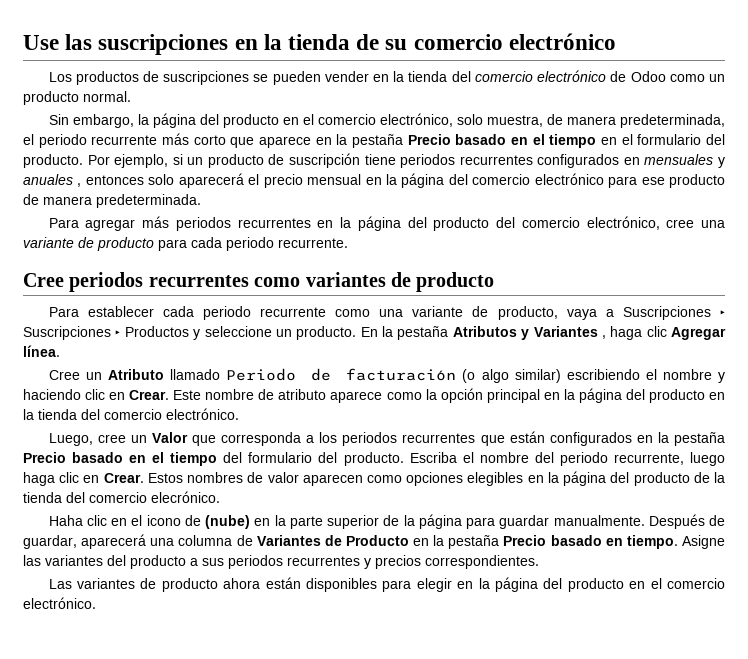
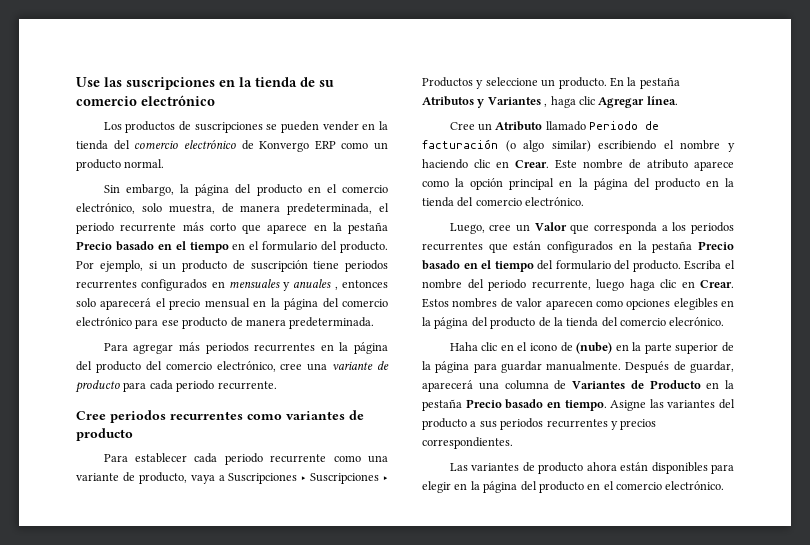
- Los productos de suscripciones se pueden vender en la tienda del comercio electrónico de Odoo como un producto normal.
+ Los productos de suscripciones se pueden vender en la tienda del comercio electrónico de Konvergo ERP como un producto normal.

